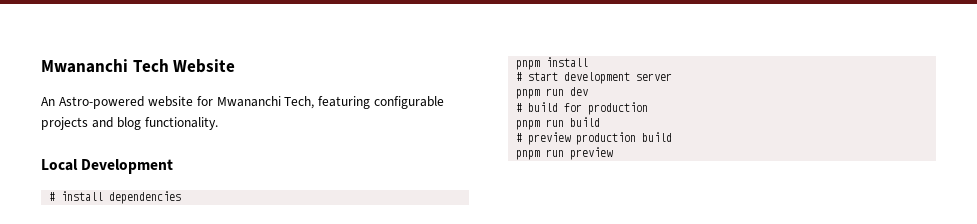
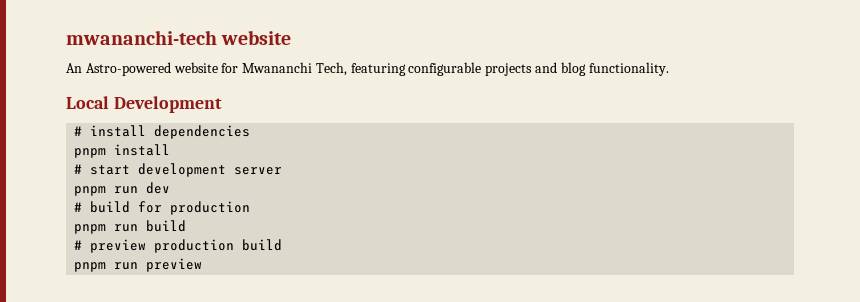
- Mwananchi Tech Website
+ mwananchi-tech website

